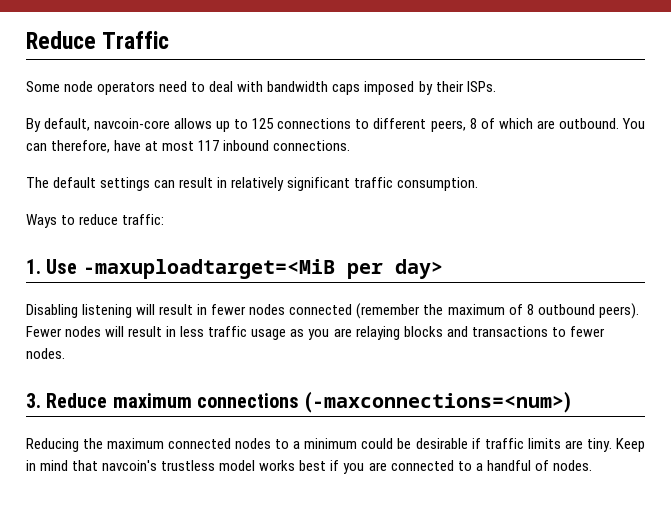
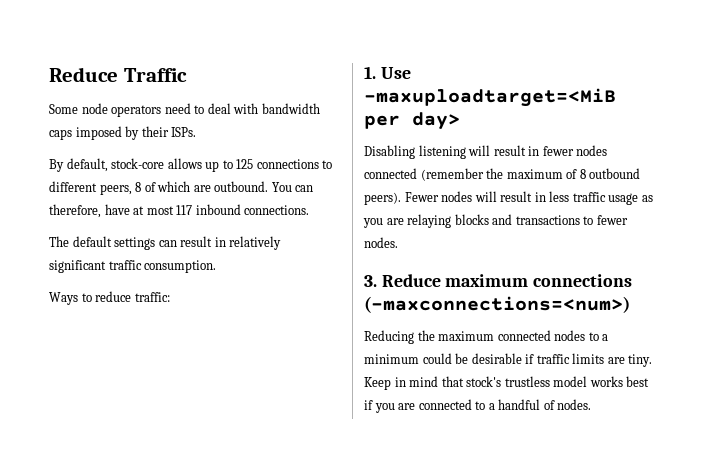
- By default, navcoin-core allows up to 125 connections to different peers, 8 of which are outbound.
+ By default, stock-core allows up to 125 connections to different peers, 8 of which are outbound.
- Keep in mind that navcoin's trustless model works best if you are connected to a handful of nodes.
+ Keep in mind that stock's trustless model works best if you are connected to a handful of nodes.

